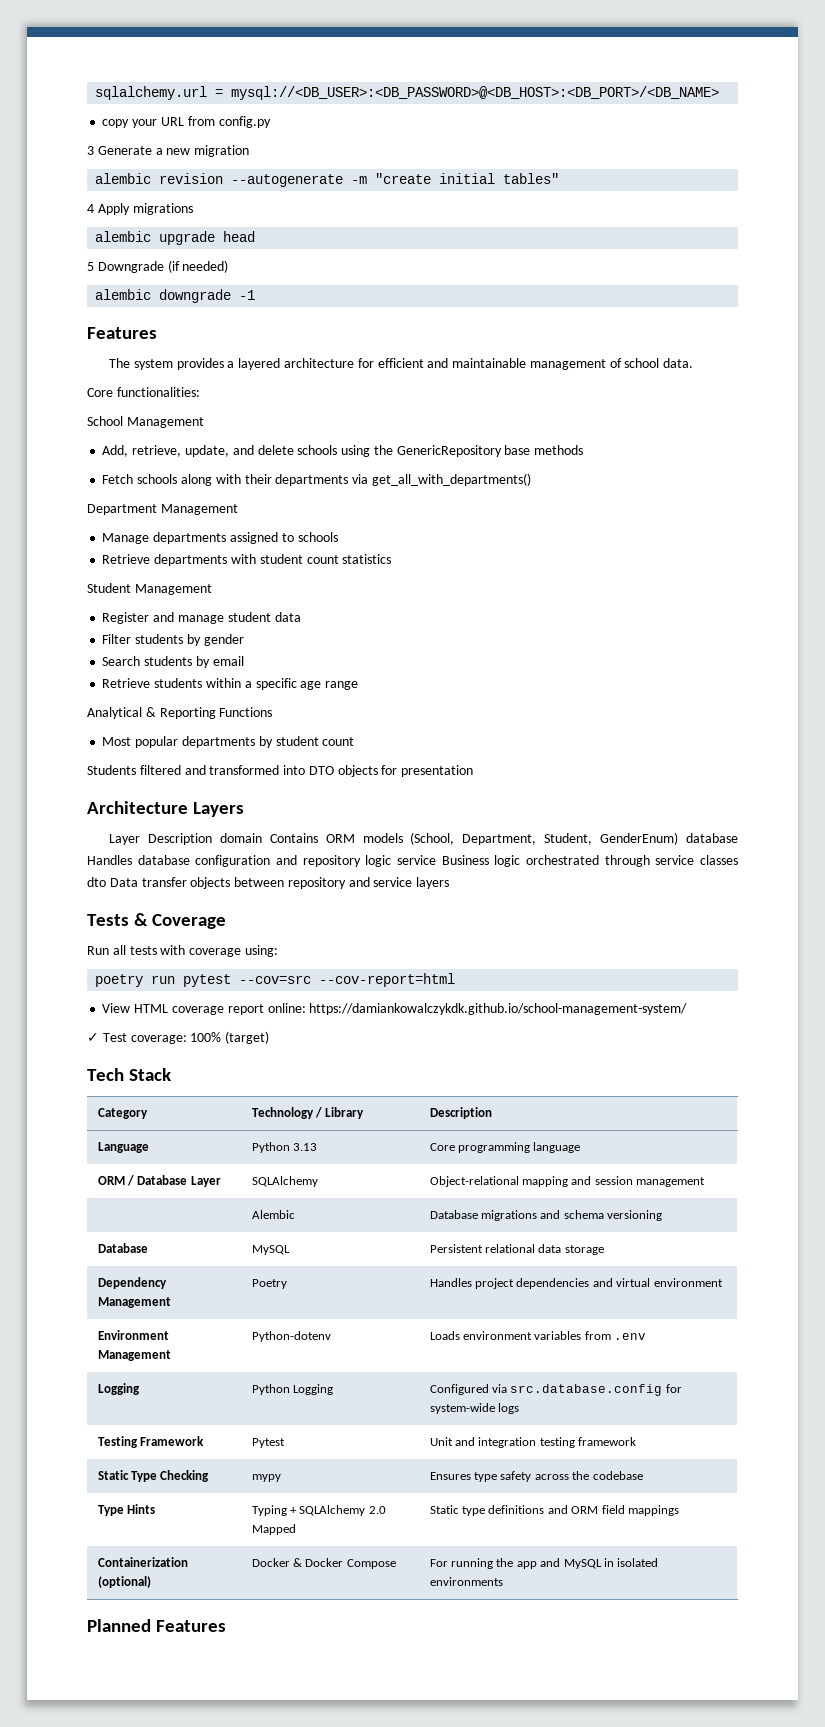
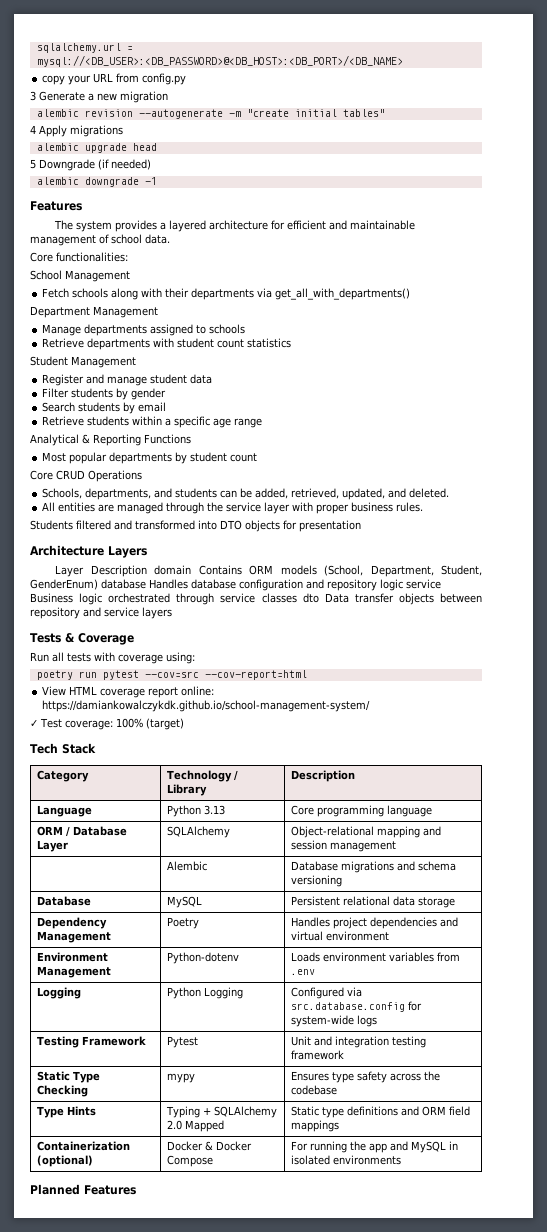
- Add, retrieve, update, and delete schools using the GenericRepository base methods
+ Core CRUD Operations
+ Schools, departments, and students can be added, retrieved, updated, and deleted.
+ All entities are managed through the service layer with proper business rules.

